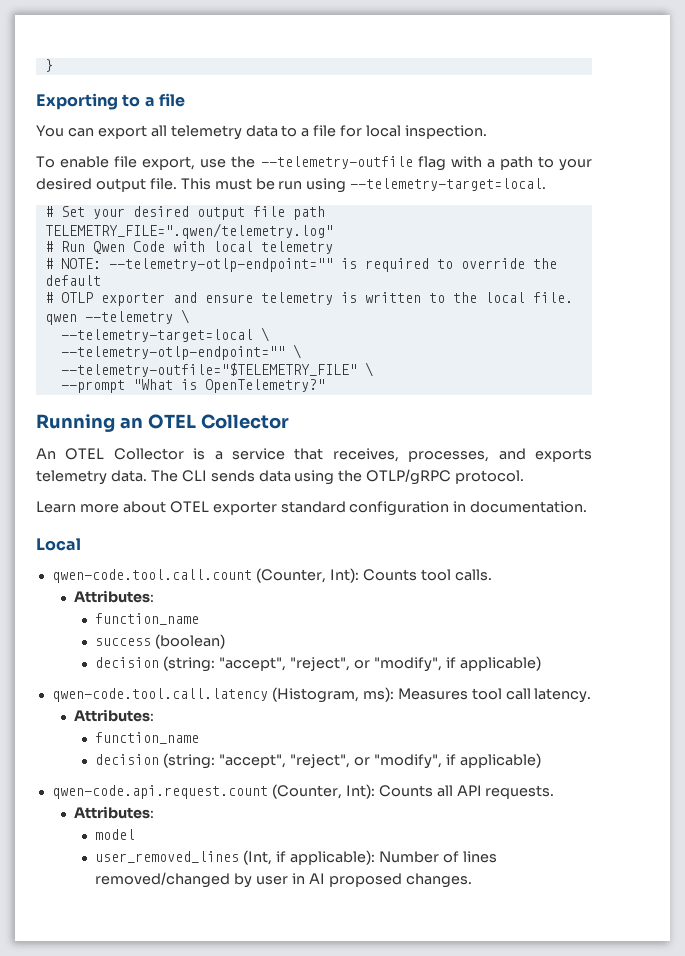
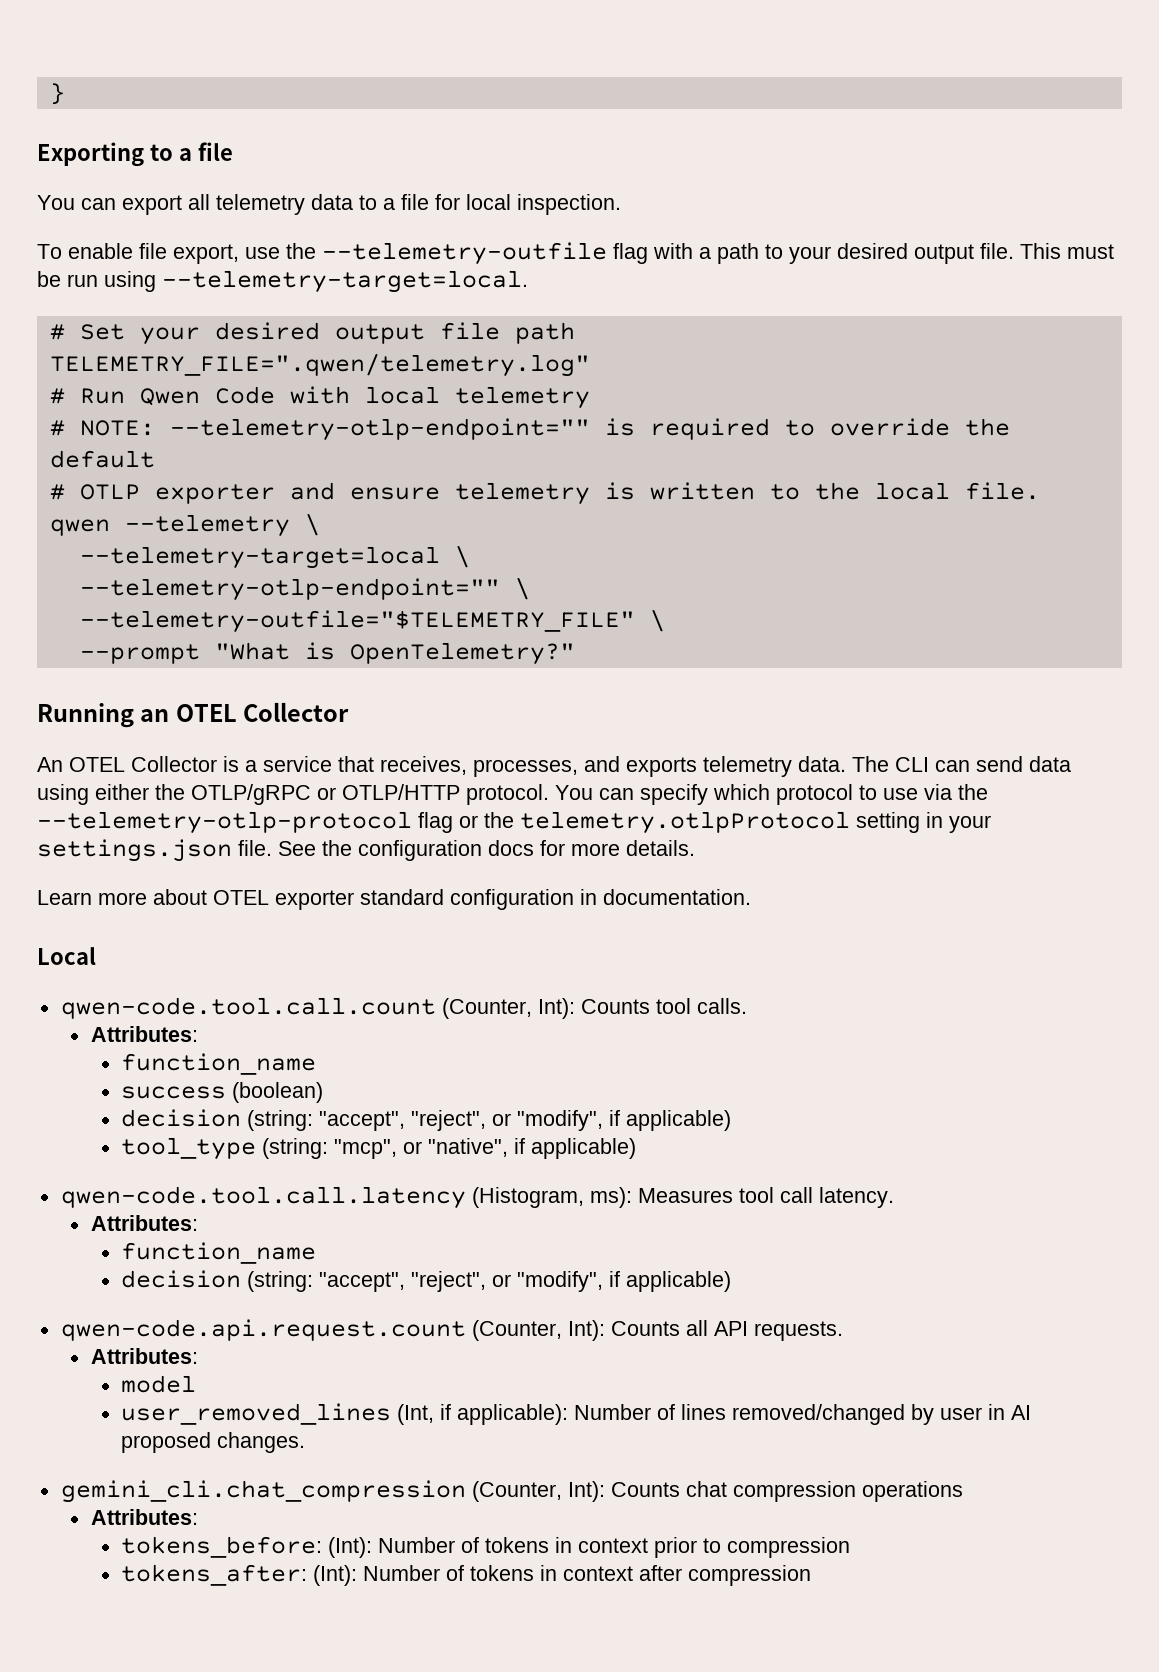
- The CLI sends data using the OTLP/gRPC protocol.
+ The CLI can send data using either the OTLP/gRPC or OTLP/HTTP protocol. You can specify which protocol to use via the --telemetry-otlp-protocol flag or the telemetry.otlpProtocol setting in your settings.json file. See the configuration docs for more details.
+ tool_type (string: "mcp", or "native", if applicable)
+ gemini_cli.chat_compression (Counter, Int): Counts chat compression operations
+ Attributes:
+ tokens_before: (Int): Number of tokens in context prior to compression
+ tokens_after: (Int): Number of tokens in context after compression

